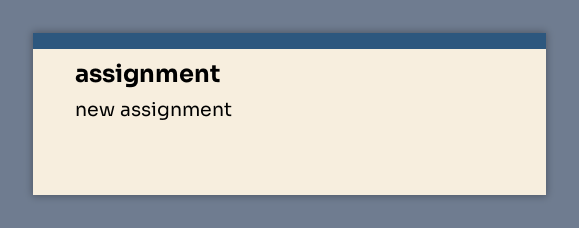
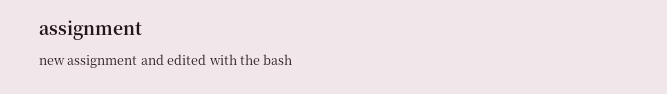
- new assignment
+ new assignment and edited with the bash

